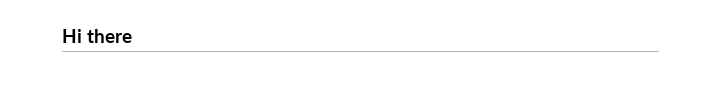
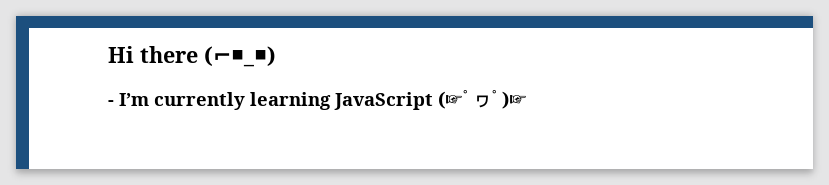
- Hi there
+ Hi there (⌐■_■)
+ - I’m currently learning JavaScript (☞ﾟヮﾟ)☞

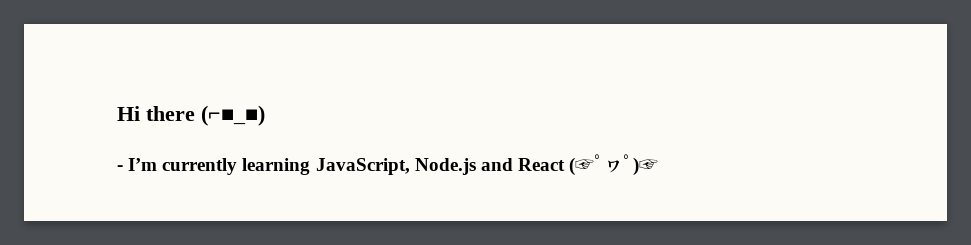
- - I’m currently learning JavaScript (☞ﾟヮﾟ)☞
+ - I’m currently learning JavaScript, Node.js and React (☞ﾟヮﾟ)☞

